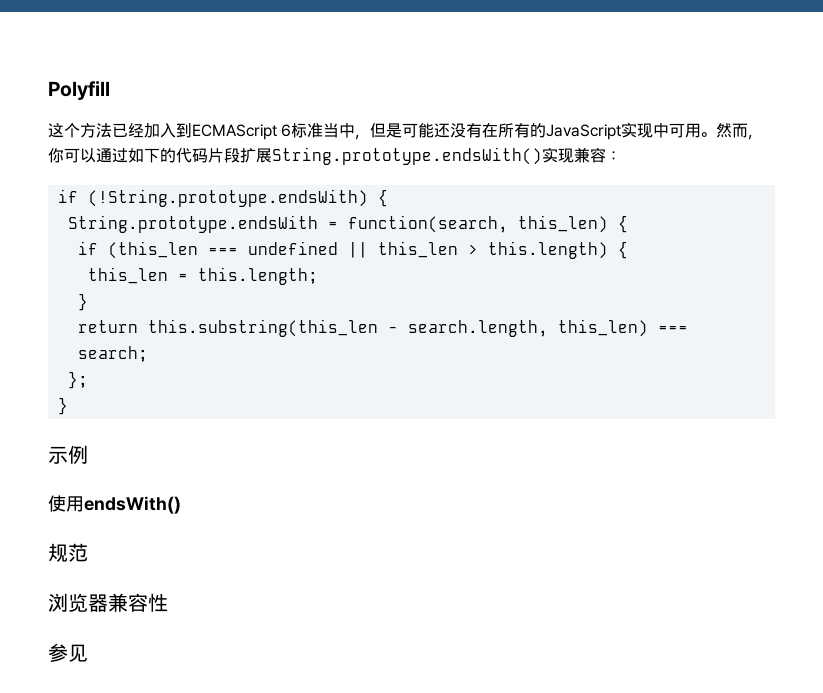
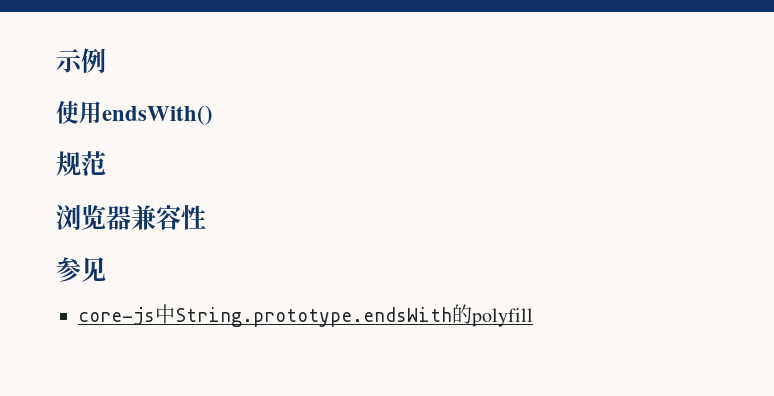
- Polyfill
- 这个方法已经加入到ECMAScript 6标准当中，但是可能还没有在所有的JavaScript实现中可用。然而，你可以通过如下的代码片段扩展String.prototype.endsWith()实现兼容：
- if (!String.prototype.endsWith) {
- String.prototype.endsWith = function(search, this_len) {
- if (this_len === undefined || this_len > this.length) {
- this_len = this.length;
- }
- return this.substring(this_len - search.length, this_len) === search;
- };
- }
+ core-js中String.prototype.endsWith的polyfill

